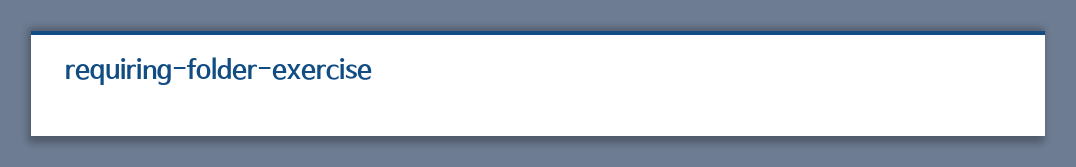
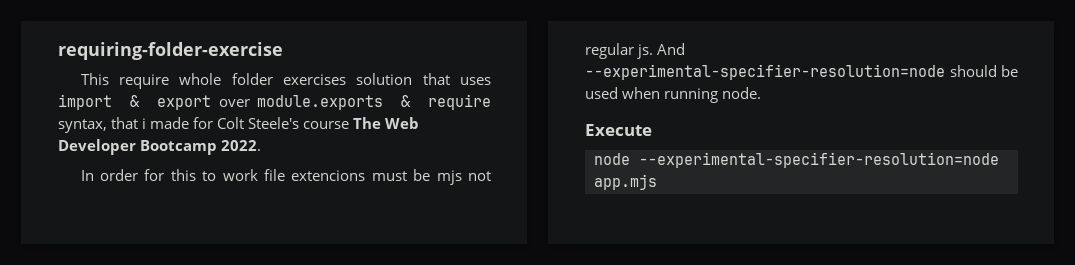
+ This require whole folder exercises solution that uses import & export over module.exports & require syntax, that i made for Colt Steele's course The Web Developer Bootcamp 2022.
+ In order for this to work file extencions must be mjs not regular js. And --experimental-specifier-resolution=node should be used when running node.
+ Execute
+ node --experimental-specifier-resolution=node app.mjs

